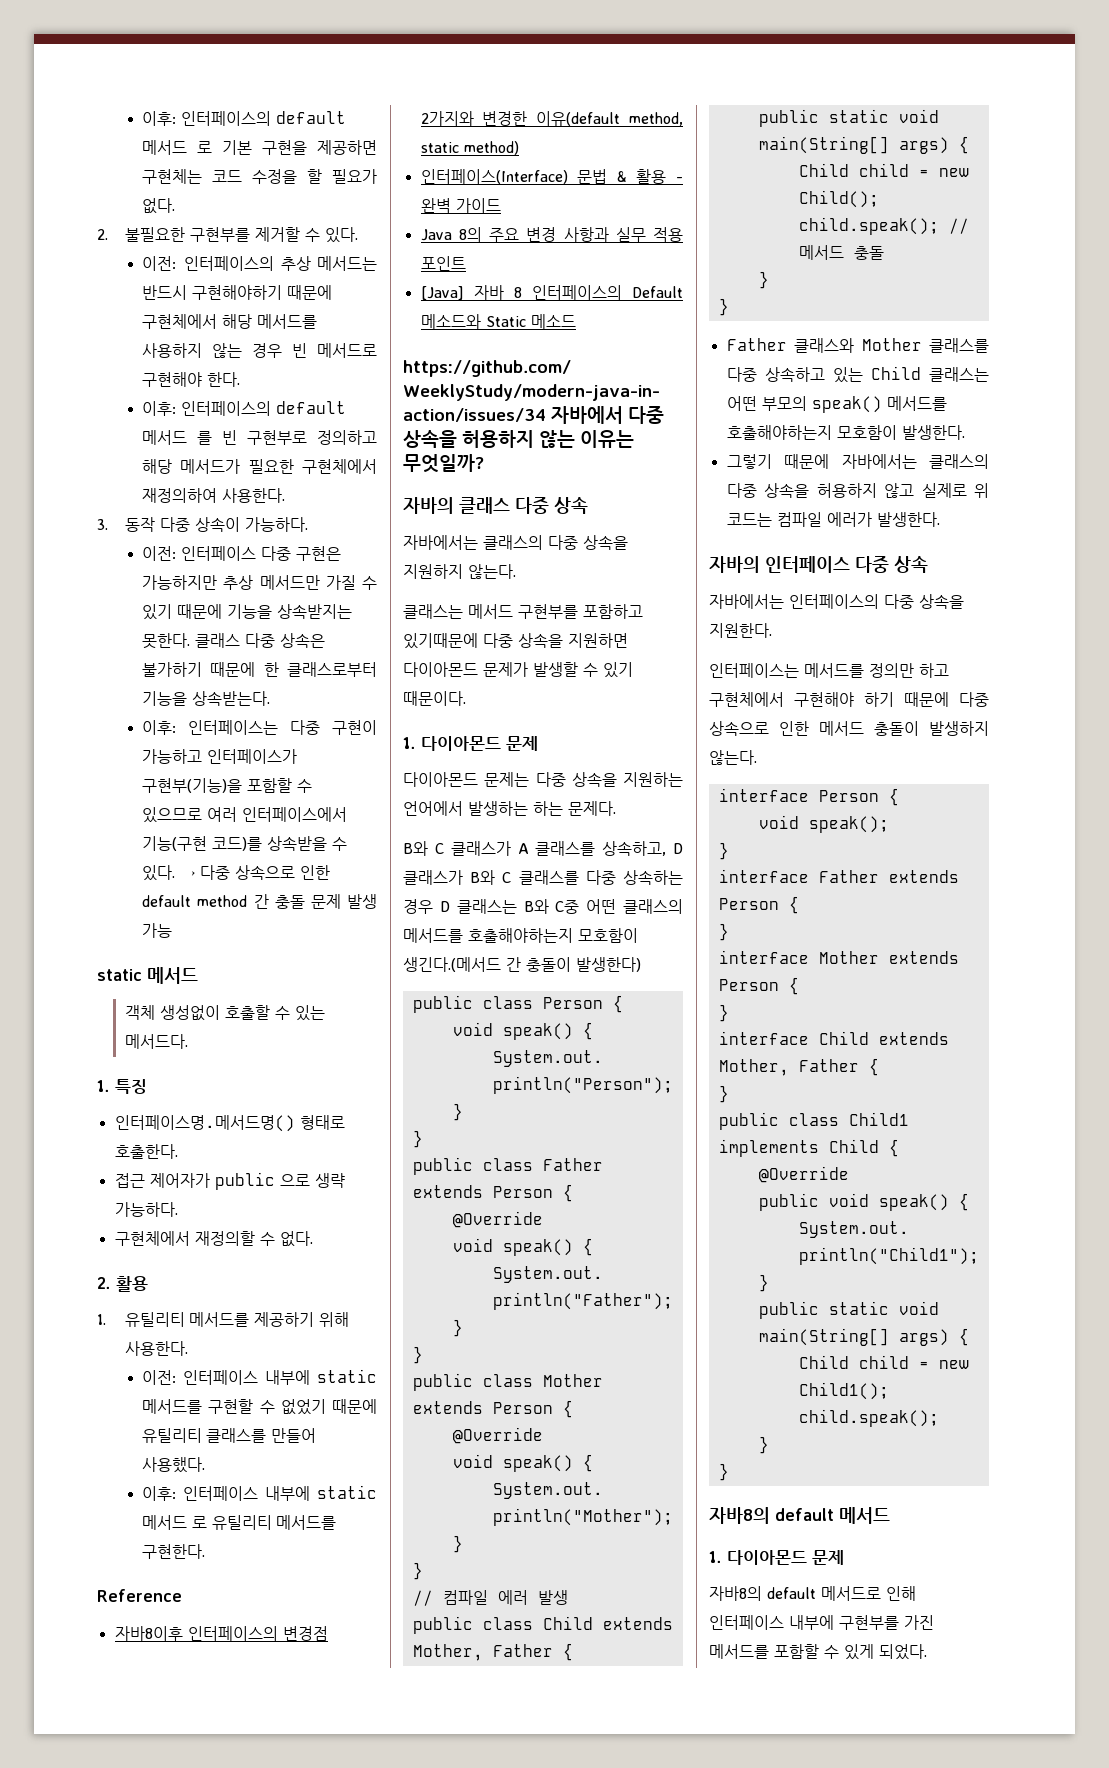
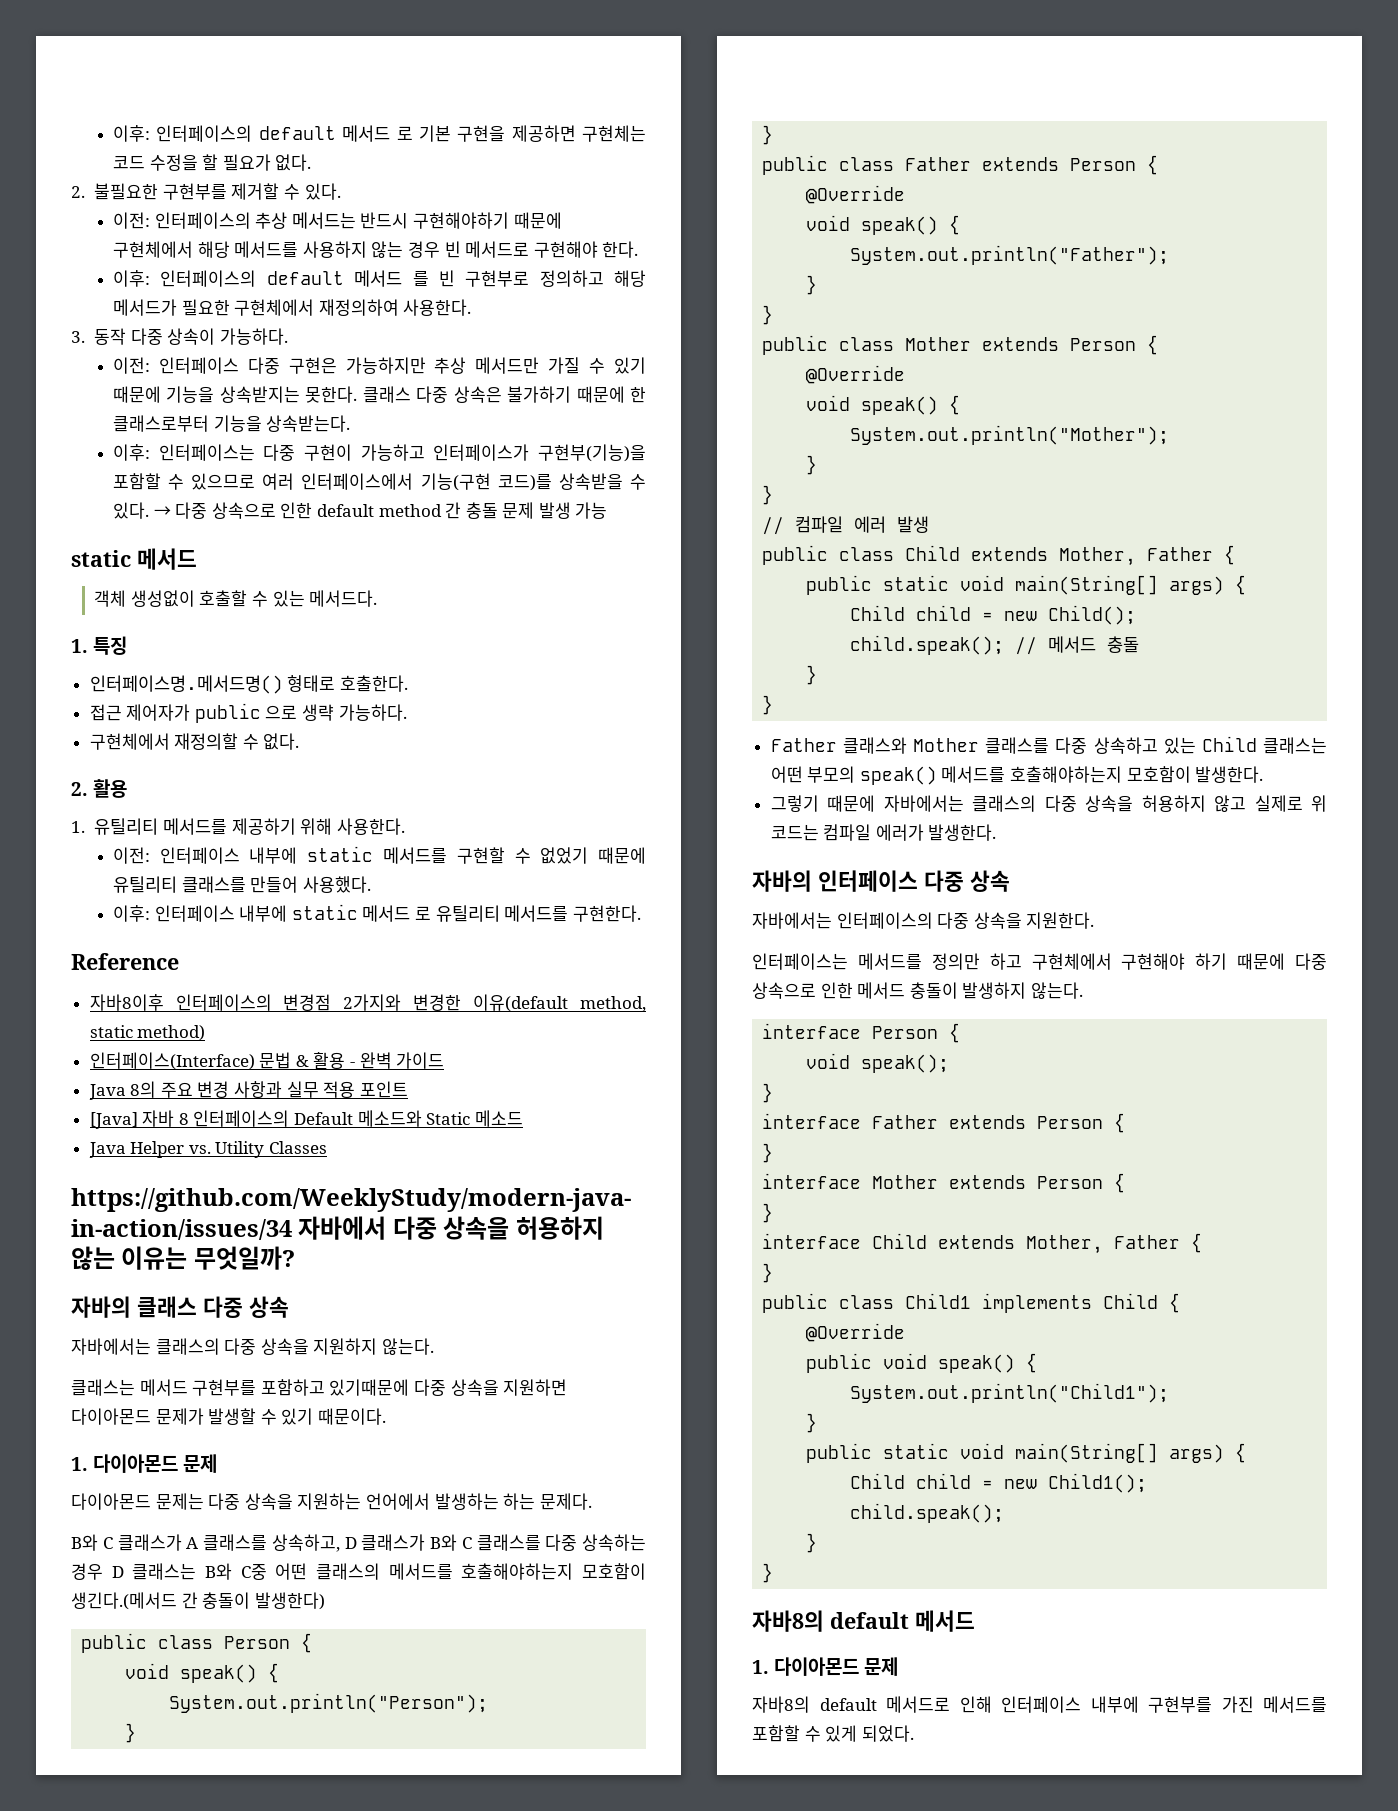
+ Java Helper vs. Utility Classes

